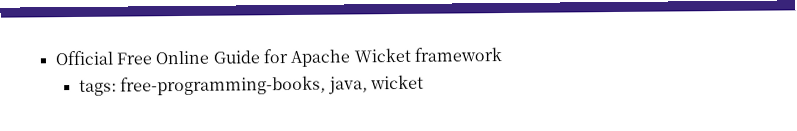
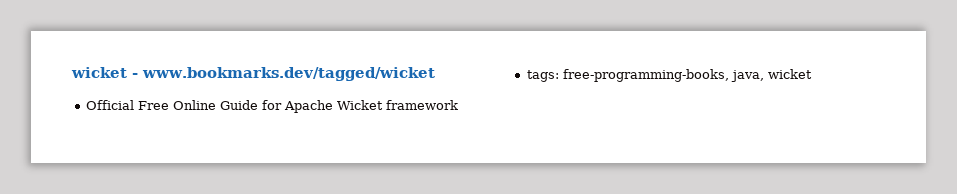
+ wicket - www.bookmarks.dev/tagged/wicket

